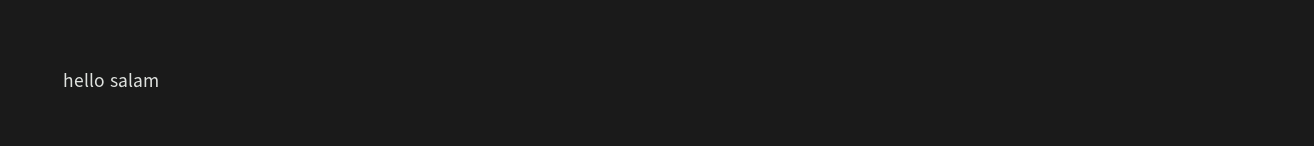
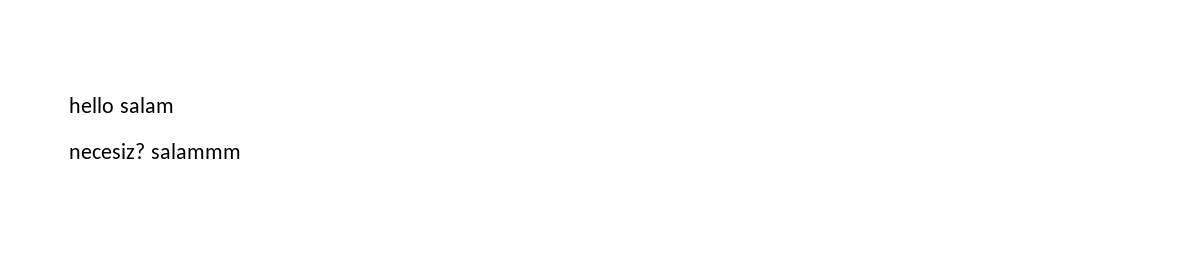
+ necesiz? salammm

